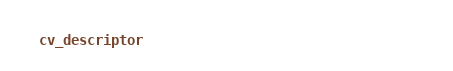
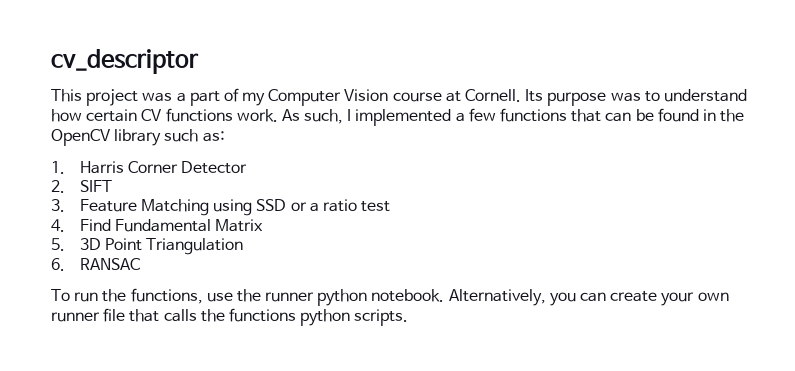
+ This project was a part of my Computer Vision course at Cornell. Its purpose was to understand how certain CV functions work. As such, I implemented a few functions that can be found in the OpenCV library such as:
+ 1. Harris Corner Detector
+ 2. SIFT
+ 3. Feature Matching using SSD or a ratio test
+ 4. Find Fundamental Matrix
+ 5. 3D Point Triangulation
+ 6. RANSAC
+ To run the functions, use the runner python notebook. Alternatively, you can create your own runner file that calls the functions python scripts.

